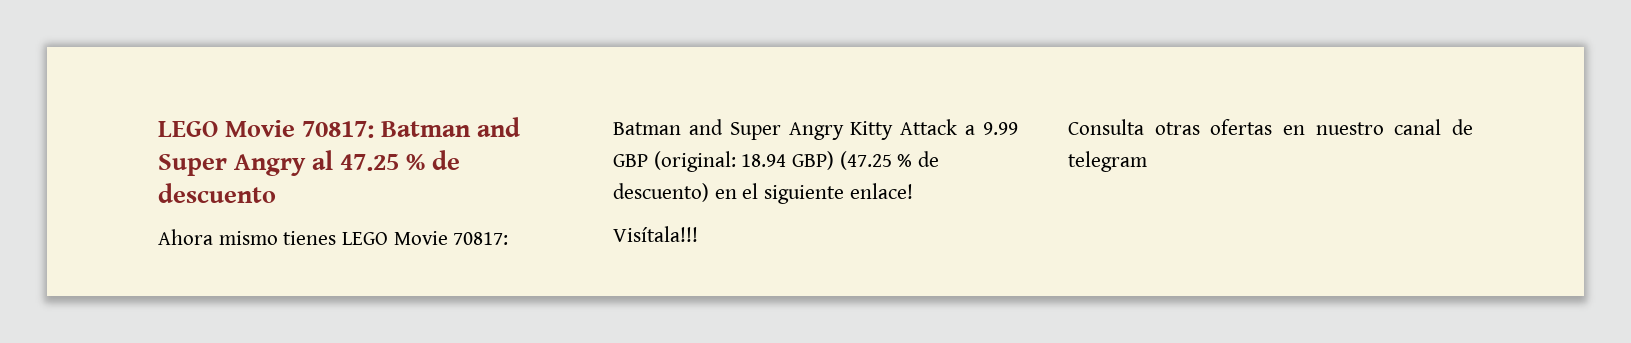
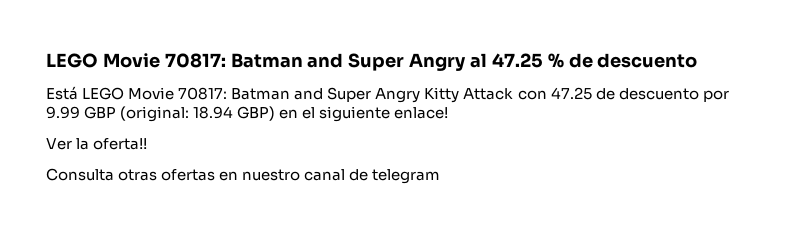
- Ahora mismo tienes LEGO Movie 70817: Batman and Super Angry Kitty Attack a 9.99 GBP (original: 18.94 GBP) (47.25 % de descuento) en el siguiente enlace!
+ Está LEGO Movie 70817: Batman and Super Angry Kitty Attack con 47.25 de descuento por 9.99 GBP (original: 18.94 GBP) en el siguiente enlace!
- Visítala!!!
+ Ver la oferta!!

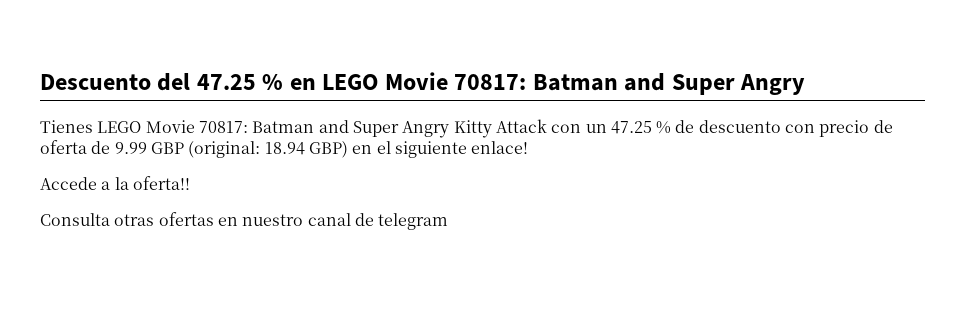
- LEGO Movie 70817: Batman and Super Angry al 47.25 % de descuento
- Está LEGO Movie 70817: Batman and Super Angry Kitty Attack con 47.25 de descuento por 9.99 GBP (original: 18.94 GBP) en el siguiente enlace!
+ Descuento del 47.25 % en LEGO Movie 70817: Batman and Super Angry
+ Tienes LEGO Movie 70817: Batman and Super Angry Kitty Attack con un 47.25 % de descuento con precio de oferta de 9.99 GBP (original: 18.94 GBP) en el siguiente enlace!
- Ver la oferta!!
+ Accede a la oferta!!

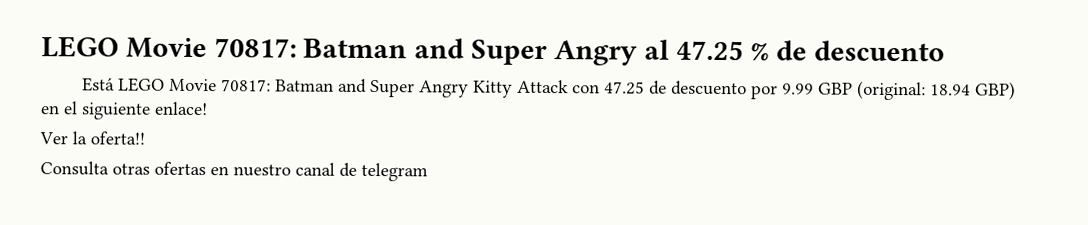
- Descuento del 47.25 % en LEGO Movie 70817: Batman and Super Angry
- Tienes LEGO Movie 70817: Batman and Super Angry Kitty Attack con un 47.25 % de descuento con precio de oferta de 9.99 GBP (original: 18.94 GBP) en el siguiente enlace!
+ LEGO Movie 70817: Batman and Super Angry al 47.25 % de descuento
+ Está LEGO Movie 70817: Batman and Super Angry Kitty Attack con 47.25 de descuento por 9.99 GBP (original: 18.94 GBP) en el siguiente enlace!
- Accede a la oferta!!
+ Ver la oferta!!

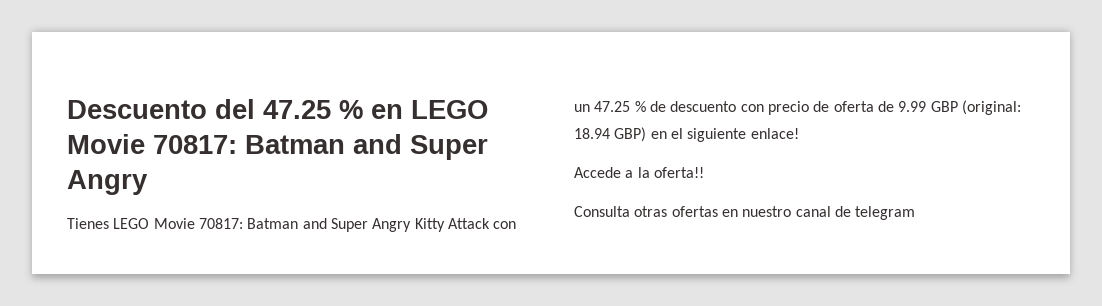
- LEGO Movie 70817: Batman and Super Angry al 47.25 % de descuento
- Está LEGO Movie 70817: Batman and Super Angry Kitty Attack con 47.25 de descuento por 9.99 GBP (original: 18.94 GBP) en el siguiente enlace!
+ Descuento del 47.25 % en LEGO Movie 70817: Batman and Super Angry
+ Tienes LEGO Movie 70817: Batman and Super Angry Kitty Attack con un 47.25 % de descuento con precio de oferta de 9.99 GBP (original: 18.94 GBP) en el siguiente enlace!
- Ver la oferta!!
+ Accede a la oferta!!

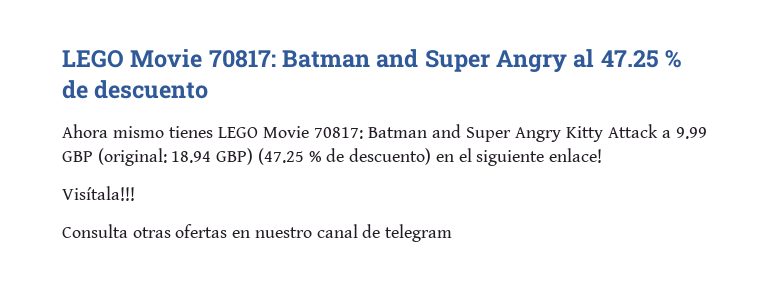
- Descuento del 47.25 % en LEGO Movie 70817: Batman and Super Angry
- Tienes LEGO Movie 70817: Batman and Super Angry Kitty Attack con un 47.25 % de descuento con precio de oferta de 9.99 GBP (original: 18.94 GBP) en el siguiente enlace!
+ LEGO Movie 70817: Batman and Super Angry al 47.25 % de descuento
+ Ahora mismo tienes LEGO Movie 70817: Batman and Super Angry Kitty Attack a 9.99 GBP (original: 18.94 GBP) (47.25 % de descuento) en el siguiente enlace!
- Accede a la oferta!!
+ Visítala!!!

